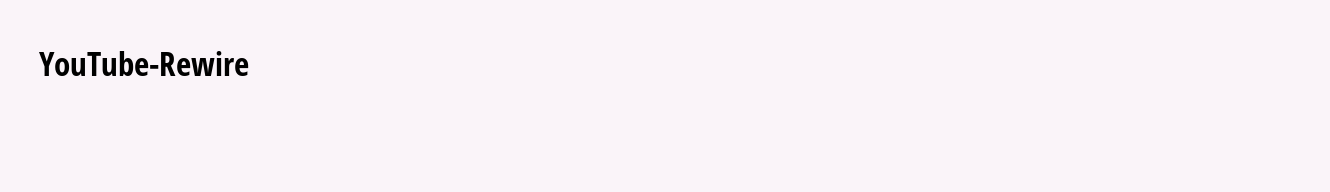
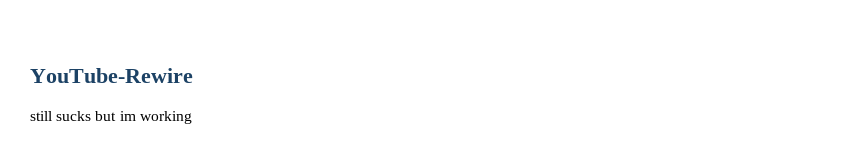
+ still sucks but im working

